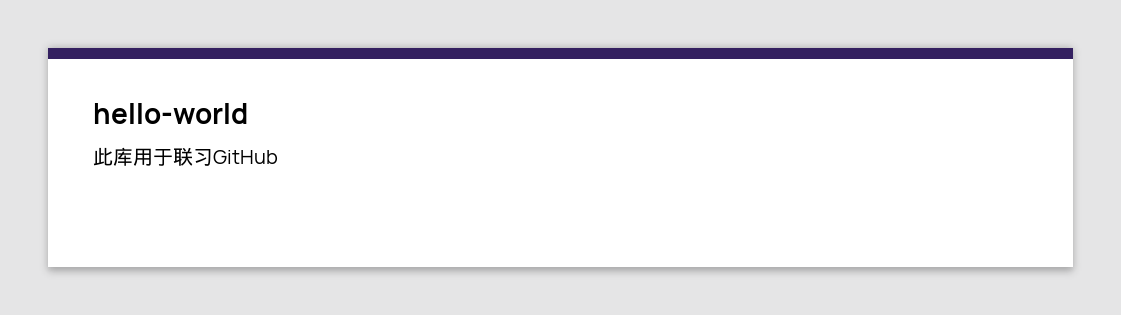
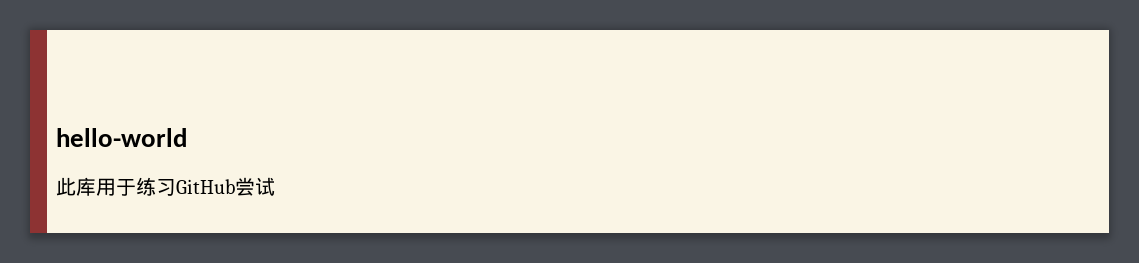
- 此库用于联习GitHub
+ 此库用于练习GitHub尝试

